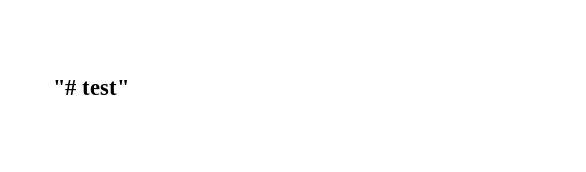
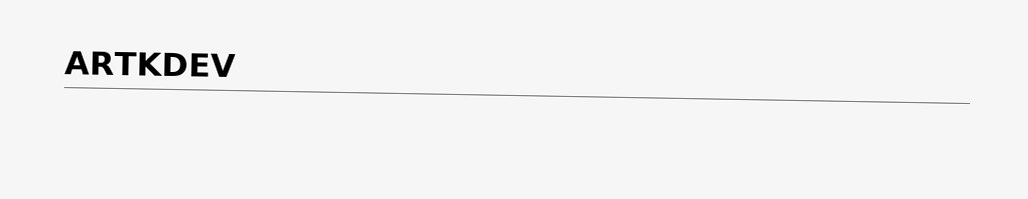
- "# test"
+ ARTKDEV

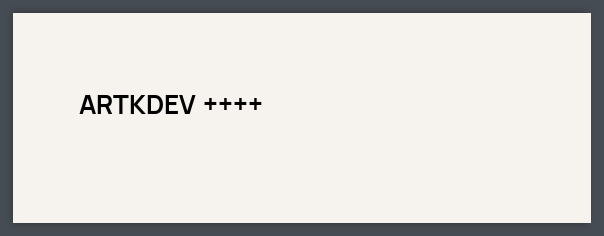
- ARTKDEV
+ ARTKDEV ++++

